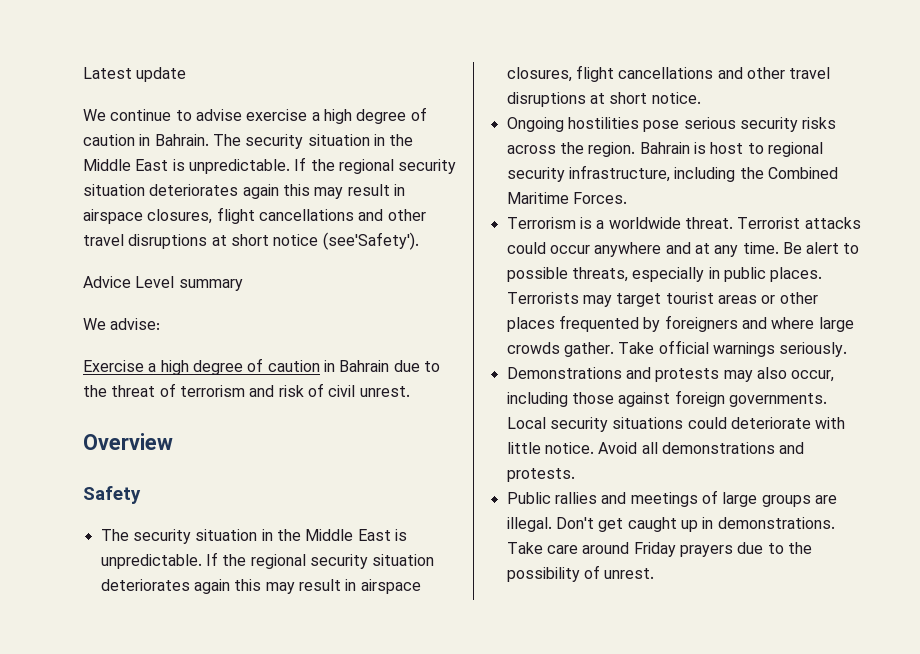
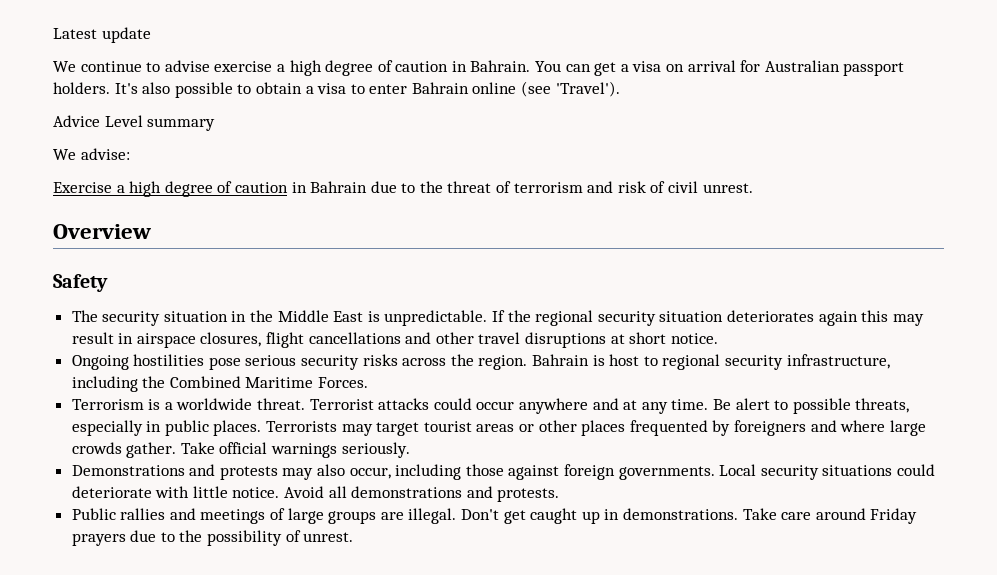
- The security situation in the Middle East is unpredictable. If the regional security situation deteriorates again this may result in airspace closures, flight cancellations and other travel disruptions at short notice (see'Safety').
+ You can get a visa on arrival for Australian passport holders. It's also possible to obtain a visa to enter Bahrain online (see 'Travel').

